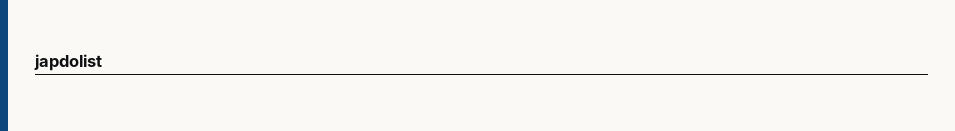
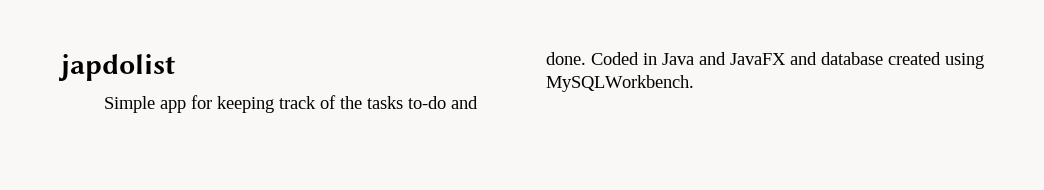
+ Simple app for keeping track of the tasks to-do and done. Coded in Java and JavaFX and database created using MySQLWorkbench.

